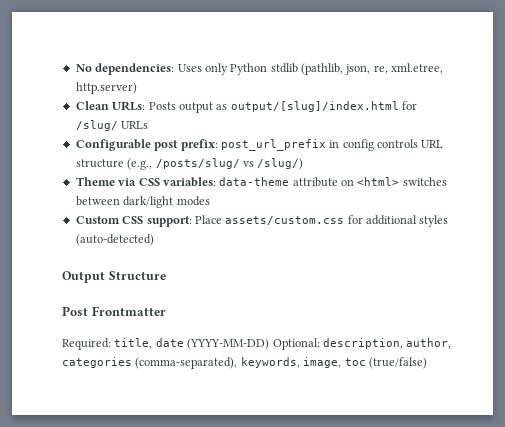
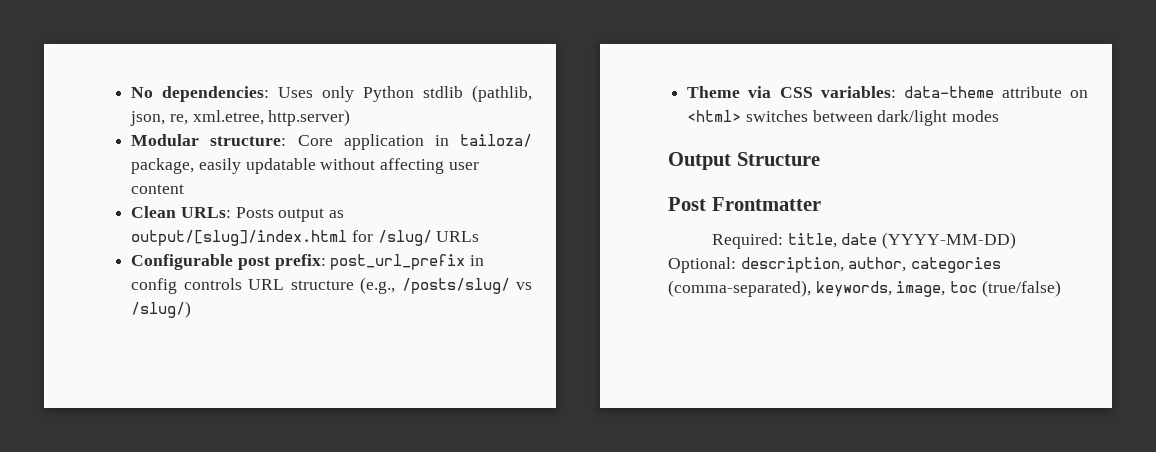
+ Modular structure: Core application in tailoza/ package, easily updatable without affecting user content
- Custom CSS support: Place assets/custom.css for additional styles (auto-detected)

